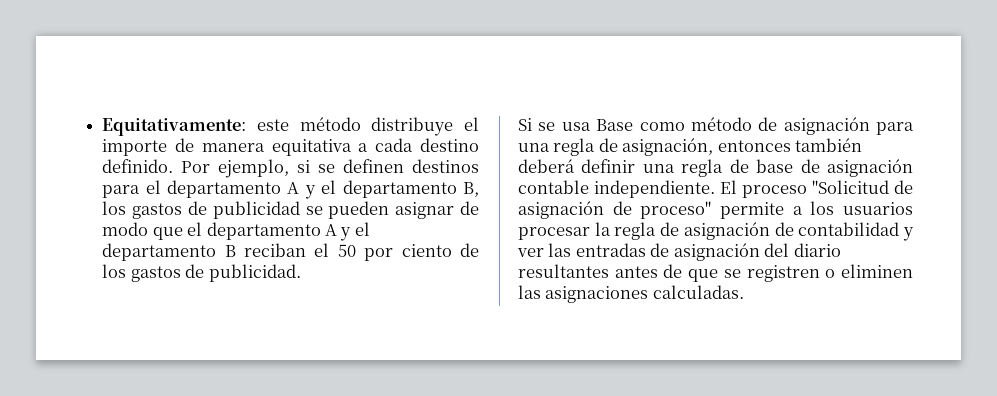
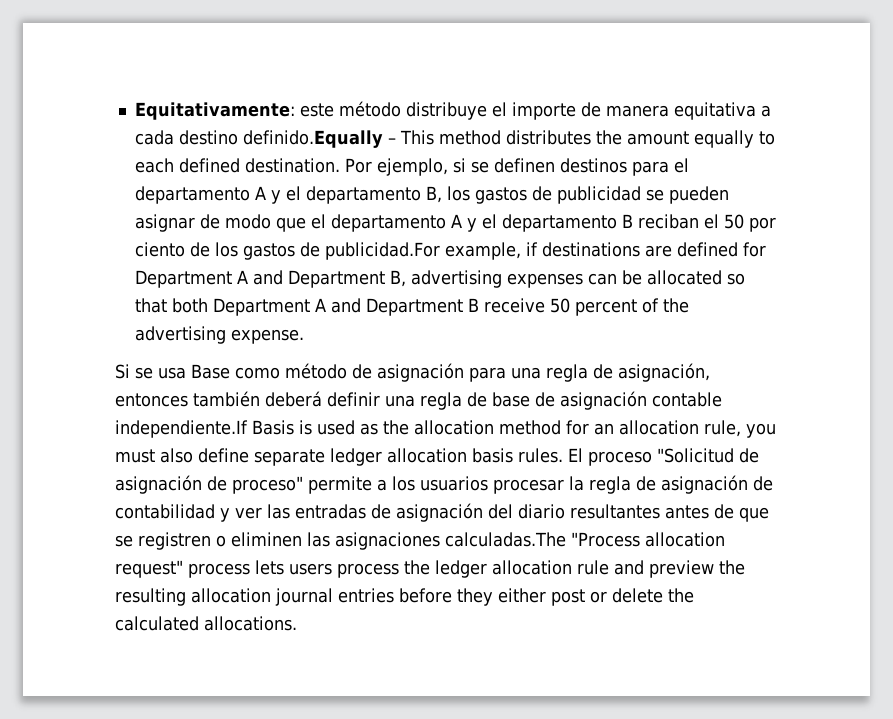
- Equitativamente: este método distribuye el importe de manera equitativa a cada destino definido.
+ Equitativamente: este método distribuye el importe de manera equitativa a cada destino definido.Equally – This method distributes the amount equally to each defined destination.
- Por ejemplo, si se definen destinos para el departamento A y el departamento B, los gastos de publicidad se pueden asignar de modo que el departamento A y el departamento B reciban el 50 por ciento de los gastos de publicidad.
+ Por ejemplo, si se definen destinos para el departamento A y el departamento B, los gastos de publicidad se pueden asignar de modo que el departamento A y el departamento B reciban el 50 por ciento de los gastos de publicidad.For example, if destinations are defined for Department A and Department B, advertising expenses can be allocated so that both Department A and Department B receive 50 percent of the advertising expense.
- Si se usa Base como método de asignación para una regla de asignación, entonces también deberá definir una regla de base de asignación contable independiente.
+ Si se usa Base como método de asignación para una regla de asignación, entonces también deberá definir una regla de base de asignación contable independiente.If Basis is used as the allocation method for an allocation rule, you must also define separate ledger allocation basis rules.
- El proceso "Solicitud de asignación de proceso" permite a los usuarios procesar la regla de asignación de contabilidad y ver las entradas de asignación del diario resultantes antes de que se registren o eliminen las asignaciones calculadas.
+ El proceso "Solicitud de asignación de proceso" permite a los usuarios procesar la regla de asignación de contabilidad y ver las entradas de asignación del diario resultantes antes de que se registren o eliminen las asignaciones calculadas.The "Process allocation request" process lets users process the ledger allocation rule and preview the resulting allocation journal entries before they either post or delete the calculated allocations.

